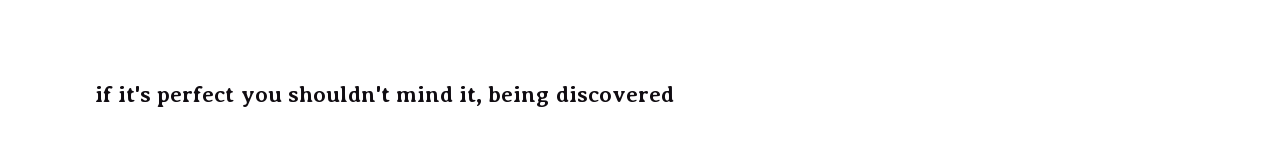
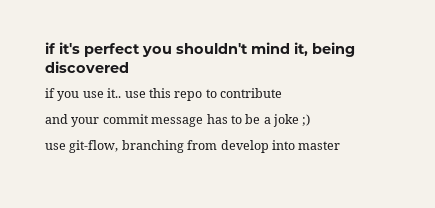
+ if you use it.. use this repo to contribute
+ and your commit message has to be a joke ;)
+ use git-flow, branching from develop into master

